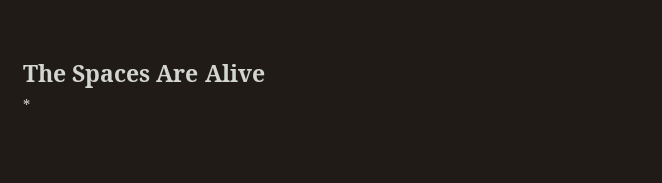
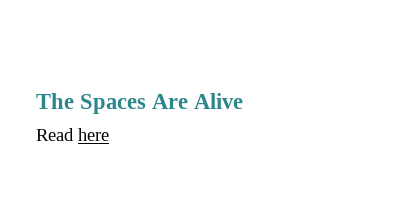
- *
+ Read here

